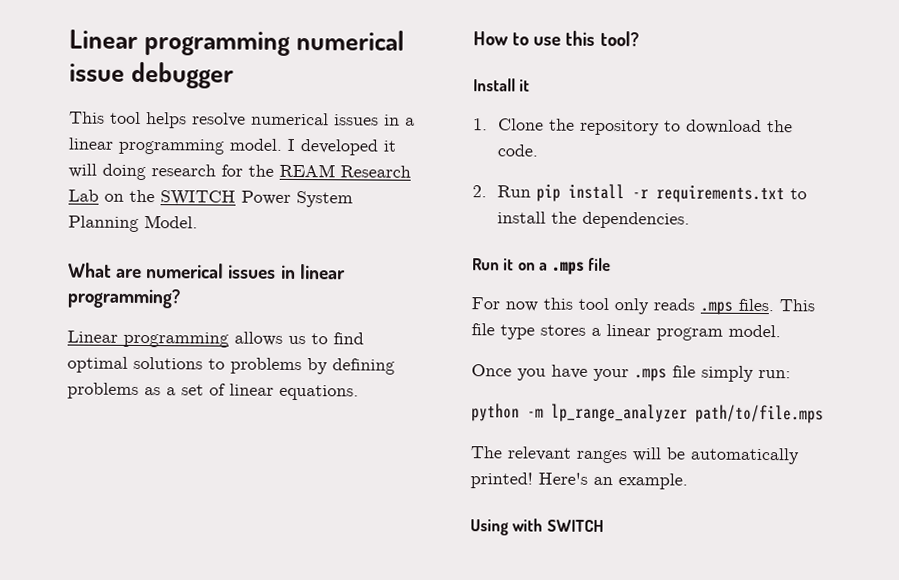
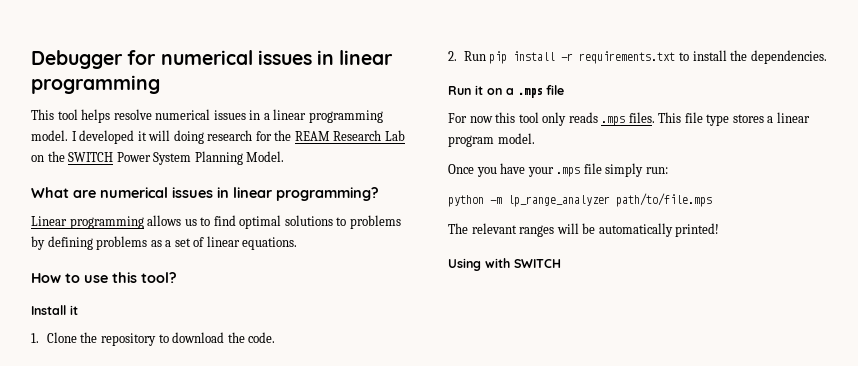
- Linear programming numerical issue debugger
+ Debugger for numerical issues in linear programming
- Here's an example.

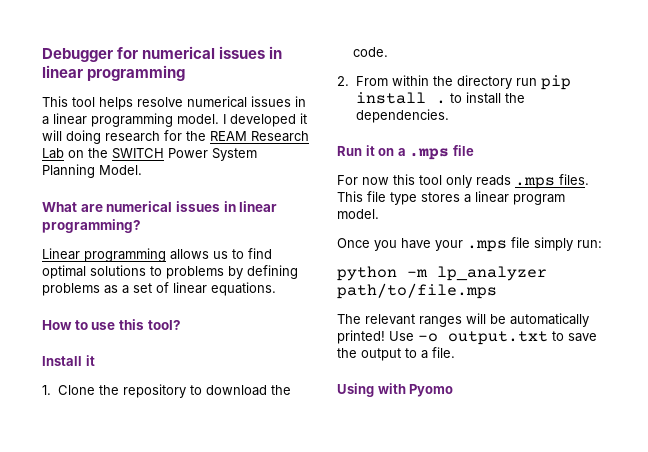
- 2. Run pip install -r requirements.txt to install the dependencies.
+ 2. From within the directory run pip install . to install the dependencies.
- python -m lp_range_analyzer path/to/file.mps
+ python -m lp_analyzer path/to/file.mps
+ Use -o output.txt to save the output to a file.
- Using with SWITCH
+ Using with Pyomo

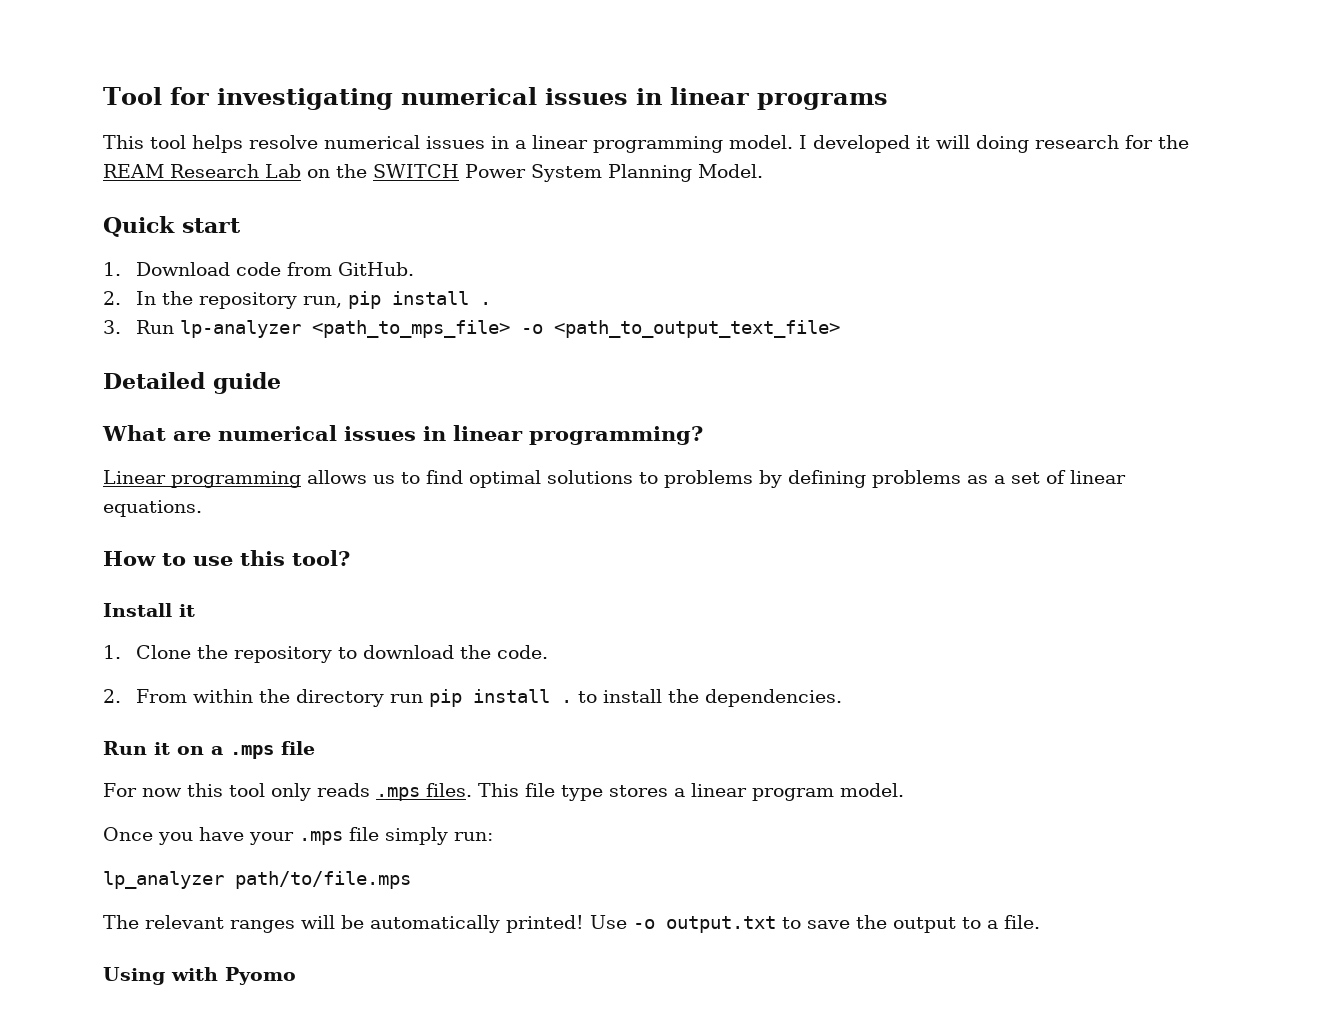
- Debugger for numerical issues in linear programming
+ Tool for investigating numerical issues in linear programs
+ Quick start
+ 1. Download code from GitHub.
+ 2. In the repository run, pip install .
+ 3. Run lp-analyzer <path_to_mps_file> -o <path_to_output_text_file>
+ Detailed guide
- python -m lp_analyzer path/to/file.mps
+ lp_analyzer path/to/file.mps

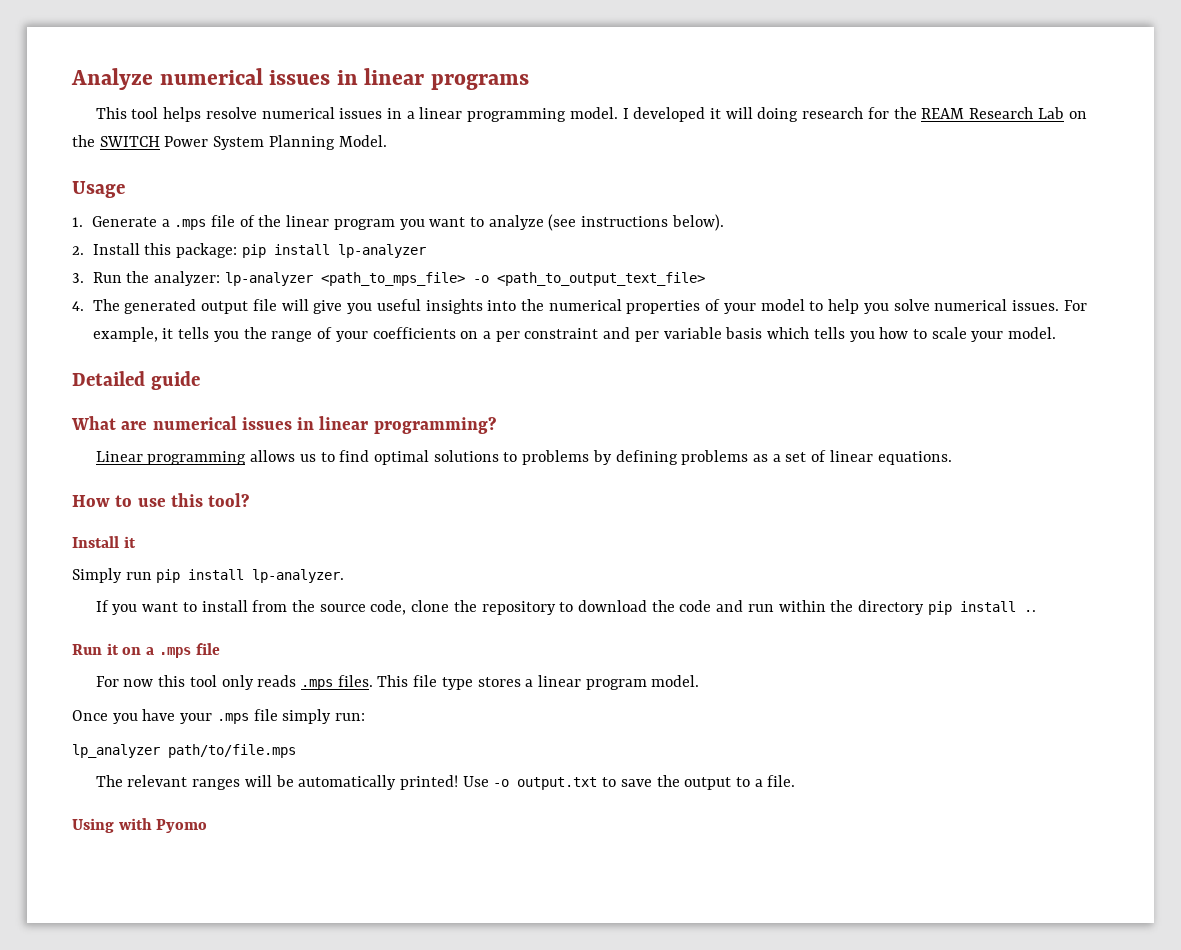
- Tool for investigating numerical issues in linear programs
+ Analyze numerical issues in linear programs
- Quick start
- 1. Download code from GitHub.
- 2. In the repository run, pip install .
+ Usage
+ 1. Generate a .mps file of the linear program you want to analyze (see instructions below).
+ 2. Install this package: pip install lp-analyzer
- 3. Run lp-analyzer <path_to_mps_file> -o <path_to_output_text_file>
+ 3. Run the analyzer: lp-analyzer <path_to_mps_file> -o <path_to_output_text_file>
+ 4. The generated output file will give you useful insights into the numerical properties of your model to help you solve numerical issues. For example, it tells you the range of your coefficients on a per constraint and per variable basis which tells you how to scale your model.
- 1. Clone the repository to download the code.
- 2. From within the directory run pip install . to install the dependencies.
+ Simply run pip install lp-analyzer.
+ If you want to install from the source code, clone the repository to download the code and run within the directory pip install ..

